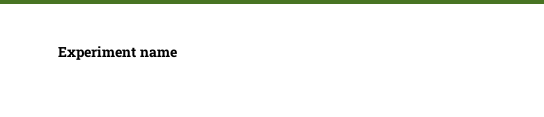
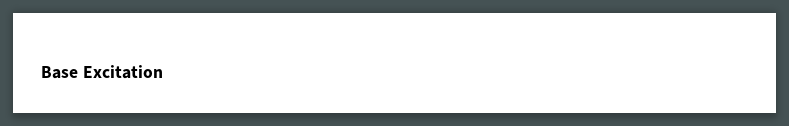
- Experiment name
+ Base Excitation

